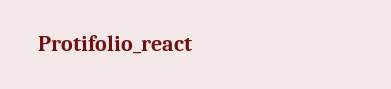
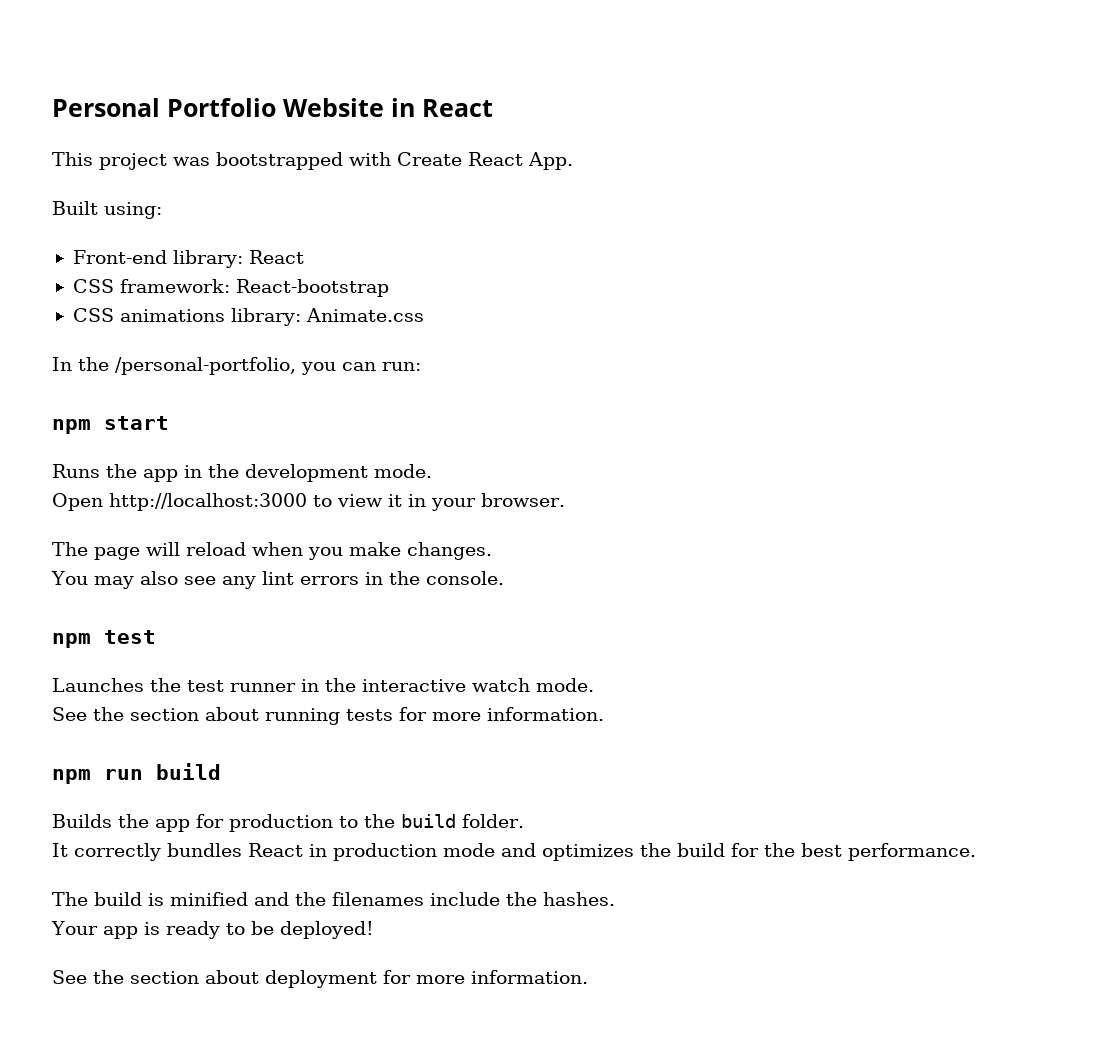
- Protifolio_react
+ Personal Portfolio Website in React
+ This project was bootstrapped with Create React App.
+ Built using:
+ Front-end library: React
+ CSS framework: React-bootstrap
+ CSS animations library: Animate.css
+ In the /personal-portfolio, you can run:
+ npm start
+ Runs the app in the development mode.
+ Open http://localhost:3000 to view it in your browser.
+ The page will reload when you make changes.
+ You may also see any lint errors in the console.
+ npm test
+ Launches the test runner in the interactive watch mode.
+ See the section about running tests for more information.
+ npm run build
+ Builds the app for production to the build folder.
+ It correctly bundles React in production mode and optimizes the build for the best performance.
+ The build is minified and the filenames include the hashes.
+ Your app is ready to be deployed!
+ See the section about deployment for more information.

